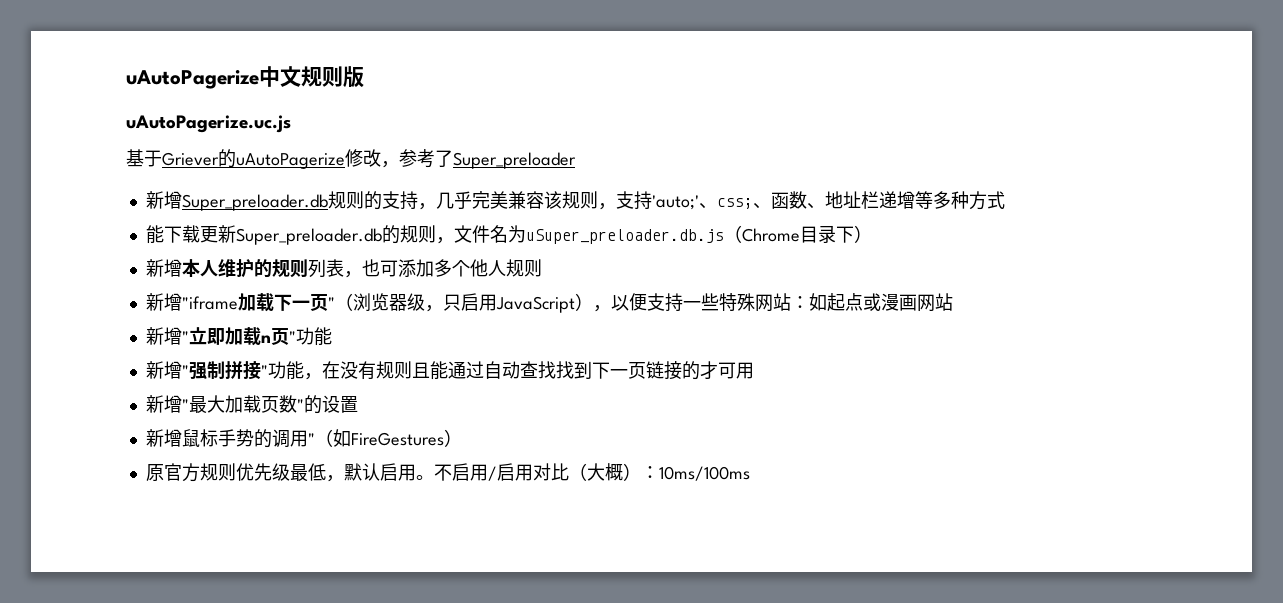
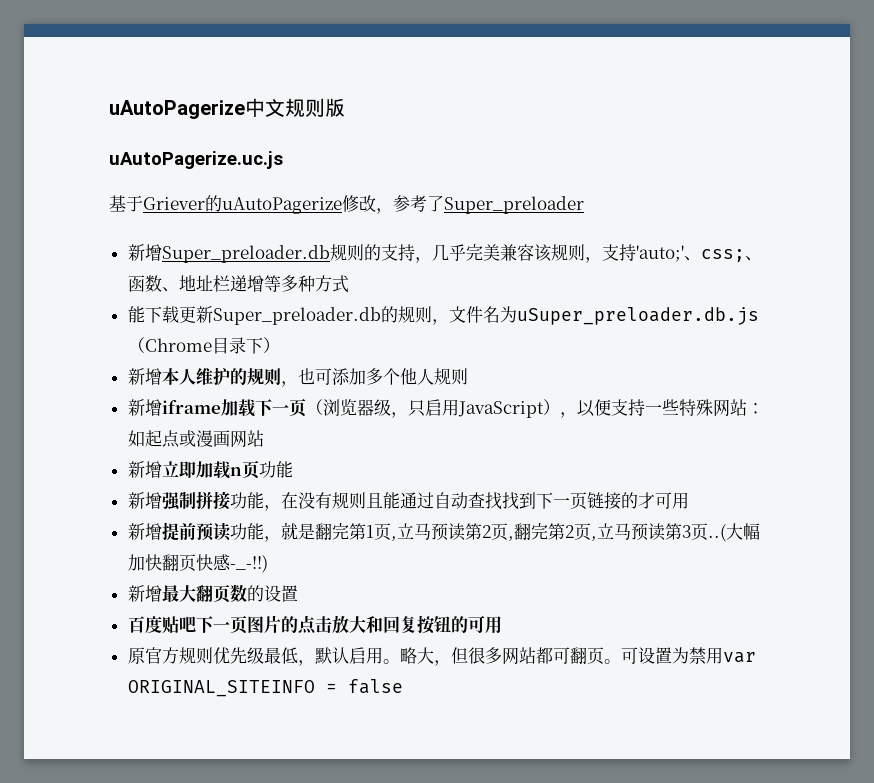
- 新增本人维护的规则列表，也可添加多个他人规则
+ 新增本人维护的规则，也可添加多个他人规则
- 新增"iframe加载下一页"（浏览器级，只启用JavaScript），以便支持一些特殊网站：如起点或漫画网站
+ 新增iframe加载下一页（浏览器级，只启用JavaScript），以便支持一些特殊网站：如起点或漫画网站
- 新增"立即加载n页"功能
+ 新增立即加载n页功能
- 新增"强制拼接"功能，在没有规则且能通过自动查找找到下一页链接的才可用
+ 新增强制拼接功能，在没有规则且能通过自动查找找到下一页链接的才可用
- 新增"最大加载页数"的设置
- 新增鼠标手势的调用"（如FireGestures）
+ 新增提前预读功能，就是翻完第1页,立马预读第2页,翻完第2页,立马预读第3页..(大幅加快翻页快感-_-!!)
+ 新增最大翻页数的设置
+ 百度贴吧下一页图片的点击放大和回复按钮的可用
- 不启用/启用对比（大概）：10ms/100ms
+ 略大，但很多网站都可翻页。可设置为禁用var ORIGINAL_SITEINFO = false

